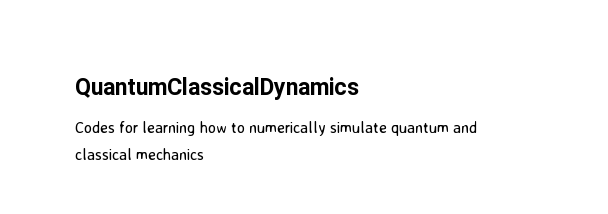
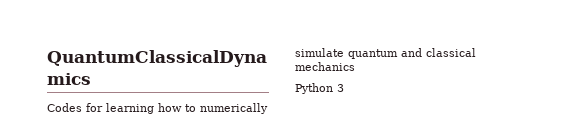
+ Python 3

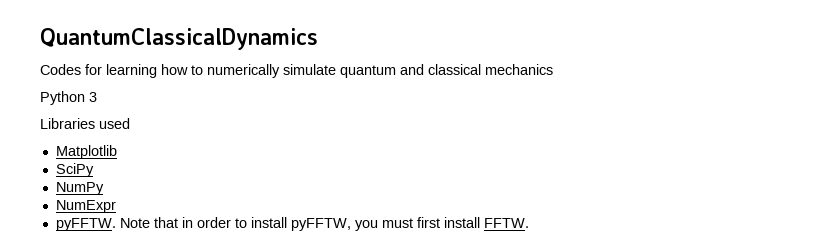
+ Libraries used
+ Matplotlib
+ SciPy
+ NumPy
+ NumExpr
+ pyFFTW. Note that in order to install pyFFTW, you must first install FFTW.

